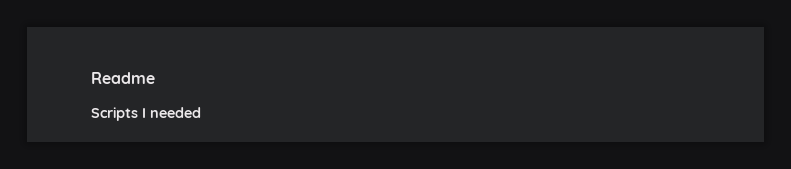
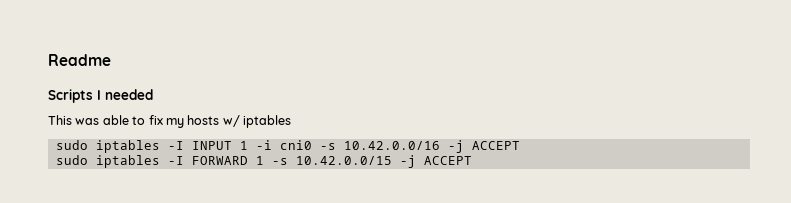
+ This was able to fix my hosts w/ iptables
+ sudo iptables -I INPUT 1 -i cni0 -s 10.42.0.0/16 -j ACCEPT
+ sudo iptables -I FORWARD 1 -s 10.42.0.0/15 -j ACCEPT

